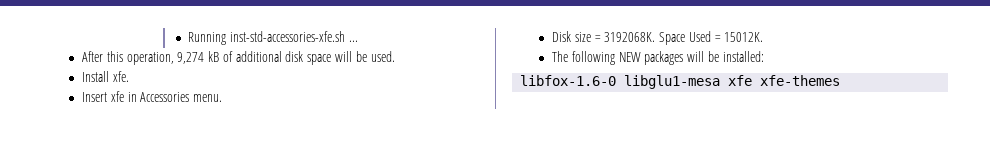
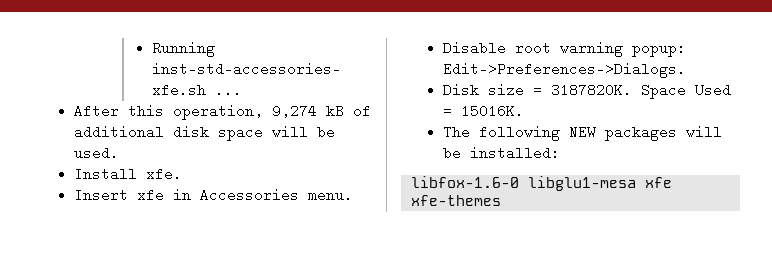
+ Disable root warning popup: Edit->Preferences->Dialogs.
- Disk size = 3192068K.
+ Disk size = 3187820K.
- Space Used = 15012K.
+ Space Used = 15016K.

